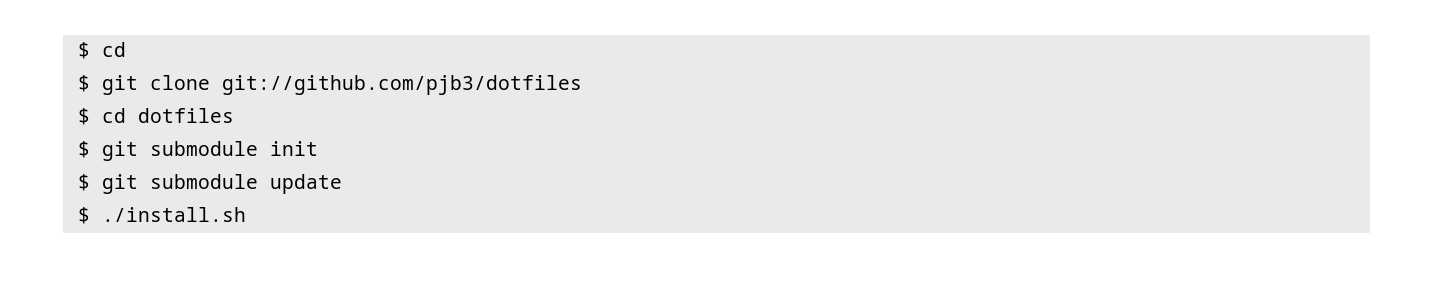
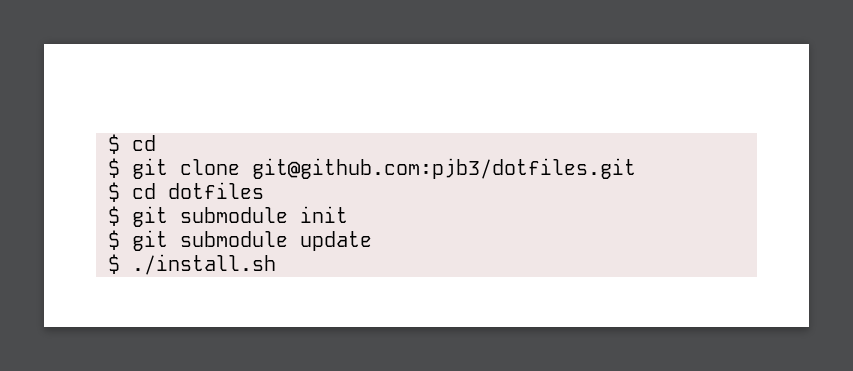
- $ git clone git://github.com/pjb3/dotfiles
+ $ git clone git@github.com:pjb3/dotfiles.git

